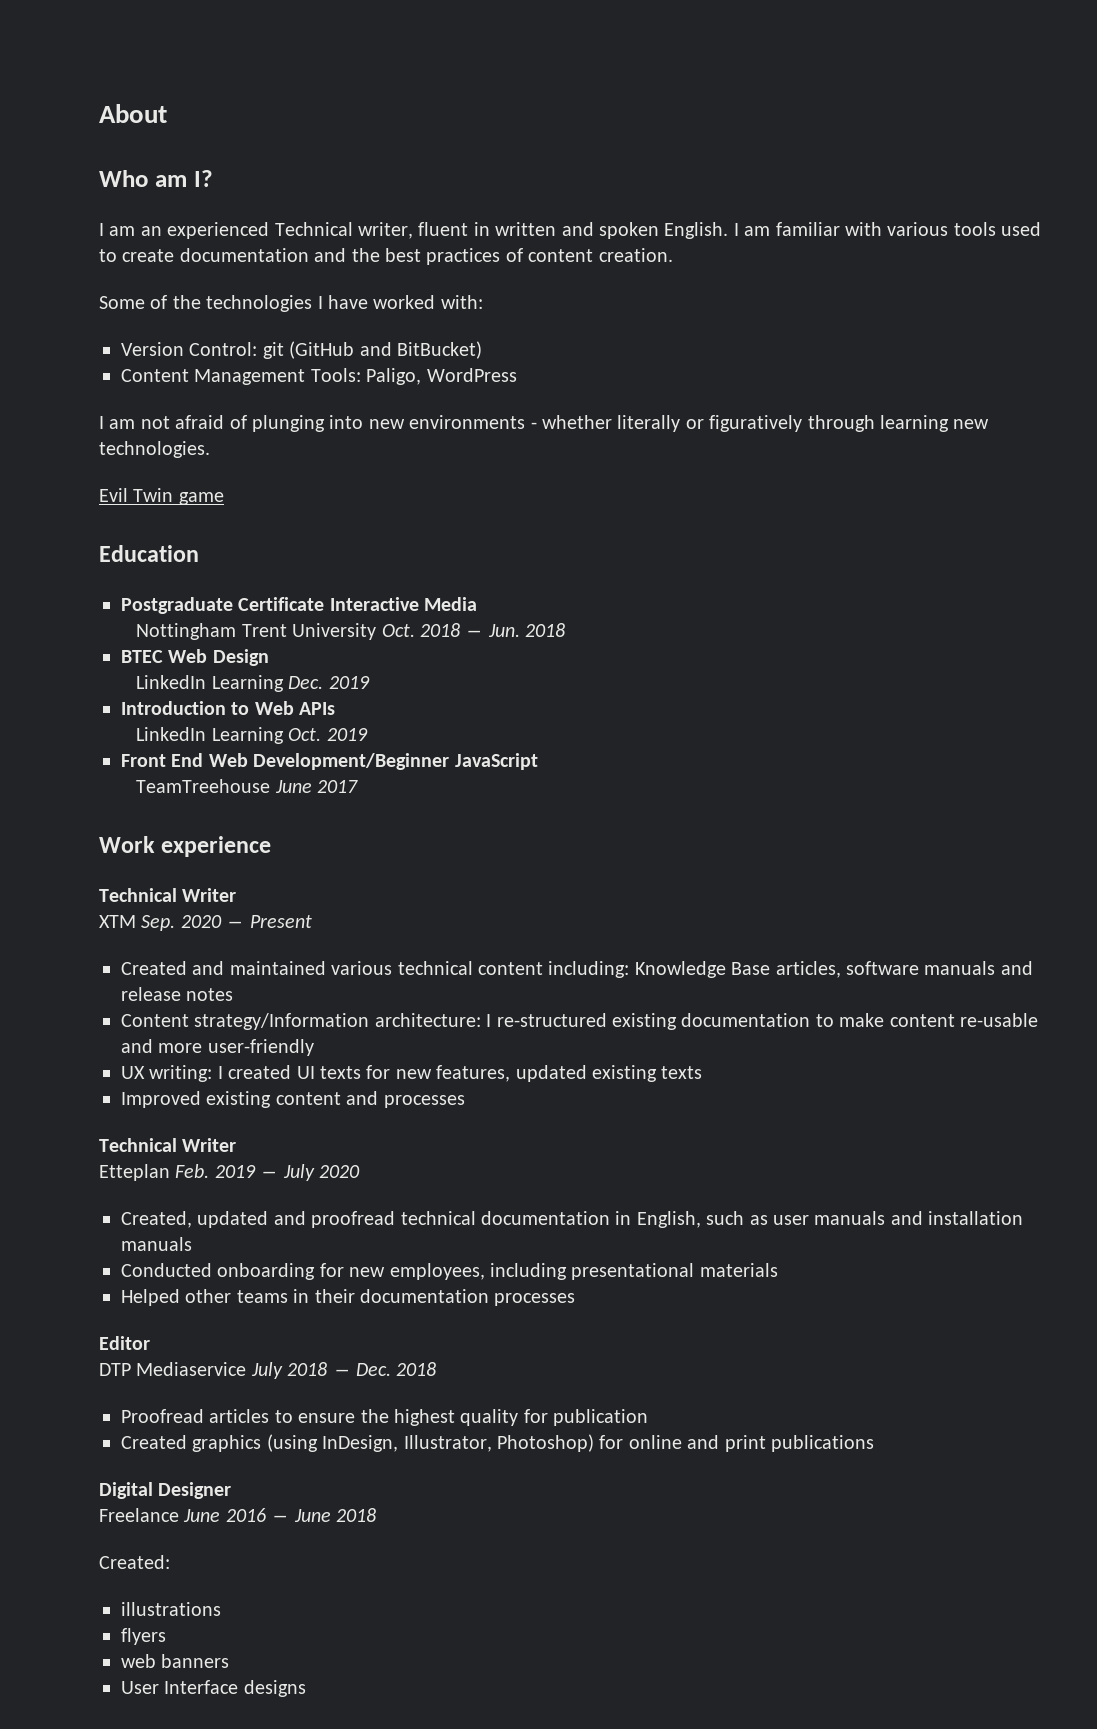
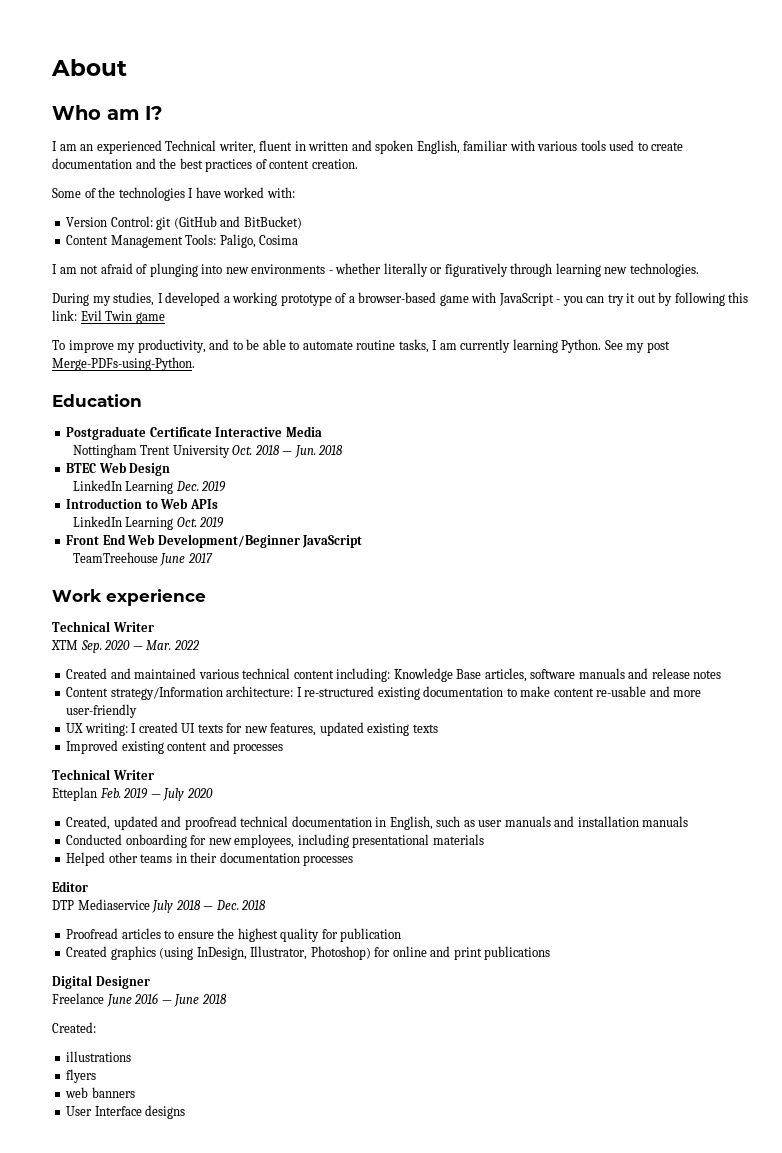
- I am an experienced Technical writer, fluent in written and spoken English. I am familiar with various tools used to create documentation and the best practices of content creation.
+ I am an experienced Technical writer, fluent in written and spoken English, familiar with various tools used to create documentation and the best practices of content creation.
- Content Management Tools: Paligo, WordPress
+ Content Management Tools: Paligo, Cosima
- Evil Twin game
+ During my studies, I developed a working prototype of a browser-based game with JavaScript - you can try it out by following this link: Evil Twin game
+ To improve my productivity, and to be able to automate routine tasks, I am currently learning Python. See my post Merge-PDFs-using-Python.
- XTM Sep. 2020 ― Present
+ XTM Sep. 2020 ― Mar. 2022

